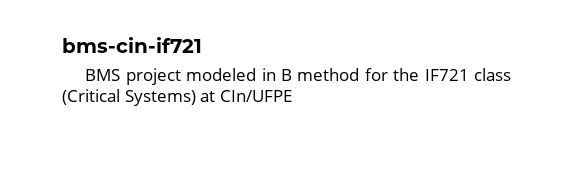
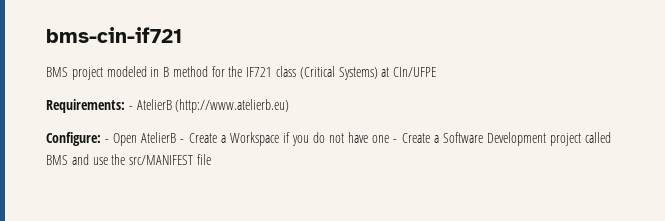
+ Requirements: - AtelierB (http://www.atelierb.eu)
+ Configure: - Open AtelierB - Create a Workspace if you do not have one - Create a Software Development project called BMS and use the src/MANIFEST file

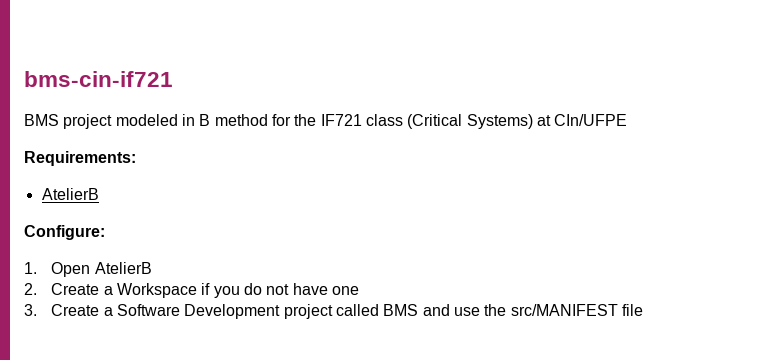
- Requirements: - AtelierB (http://www.atelierb.eu)
+ Requirements:
+ AtelierB
- Configure: - Open AtelierB - Create a Workspace if you do not have one - Create a Software Development project called BMS and use the src/MANIFEST file
+ Configure:
+ 1. Open AtelierB
+ 2. Create a Workspace if you do not have one
+ 3. Create a Software Development project called BMS and use the src/MANIFEST file

